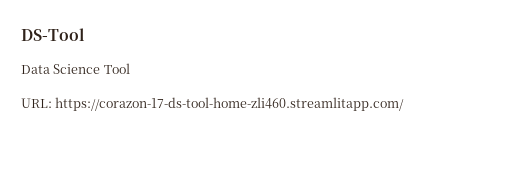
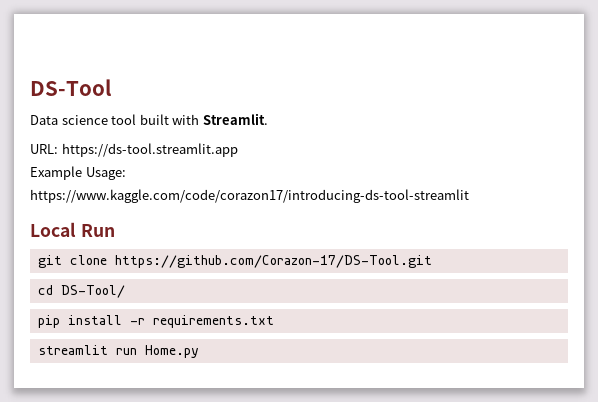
- Data Science Tool
- URL: https://corazon-17-ds-tool-home-zli460.streamlitapp.com/
+ Data science tool built with Streamlit.
+ URL: https://ds-tool.streamlit.app
+ Example Usage: https://www.kaggle.com/code/corazon17/introducing-ds-tool-streamlit
+ Local Run
+ git clone https://github.com/Corazon-17/DS-Tool.git
+ cd DS-Tool/
+ pip install -r requirements.txt
+ streamlit run Home.py

